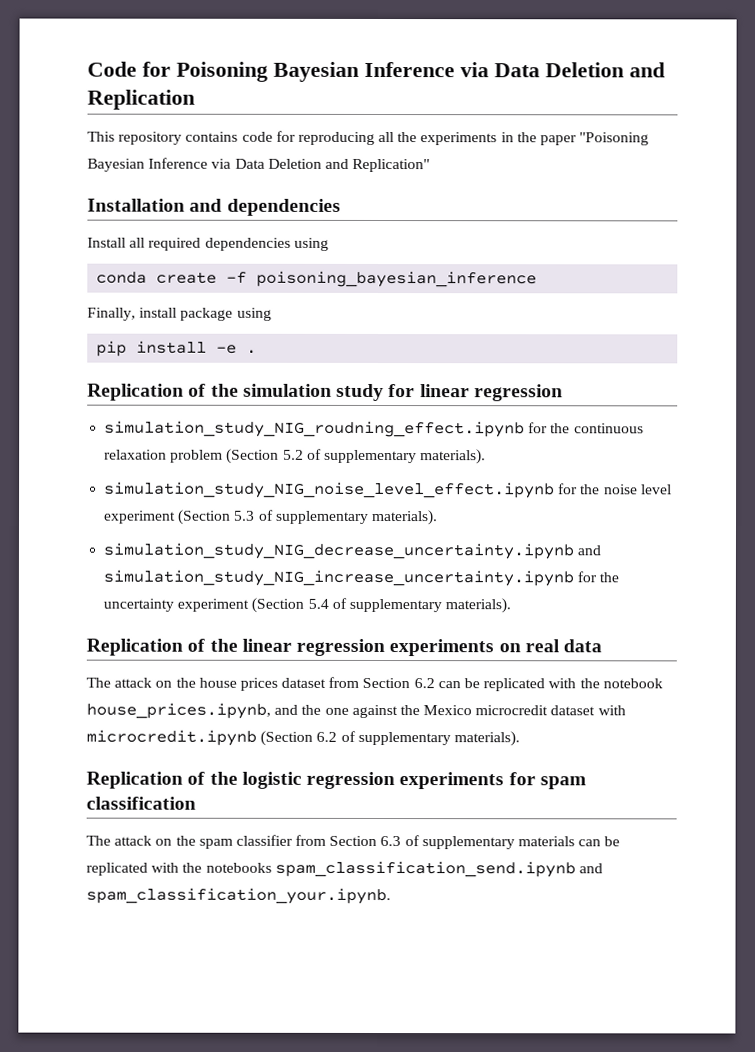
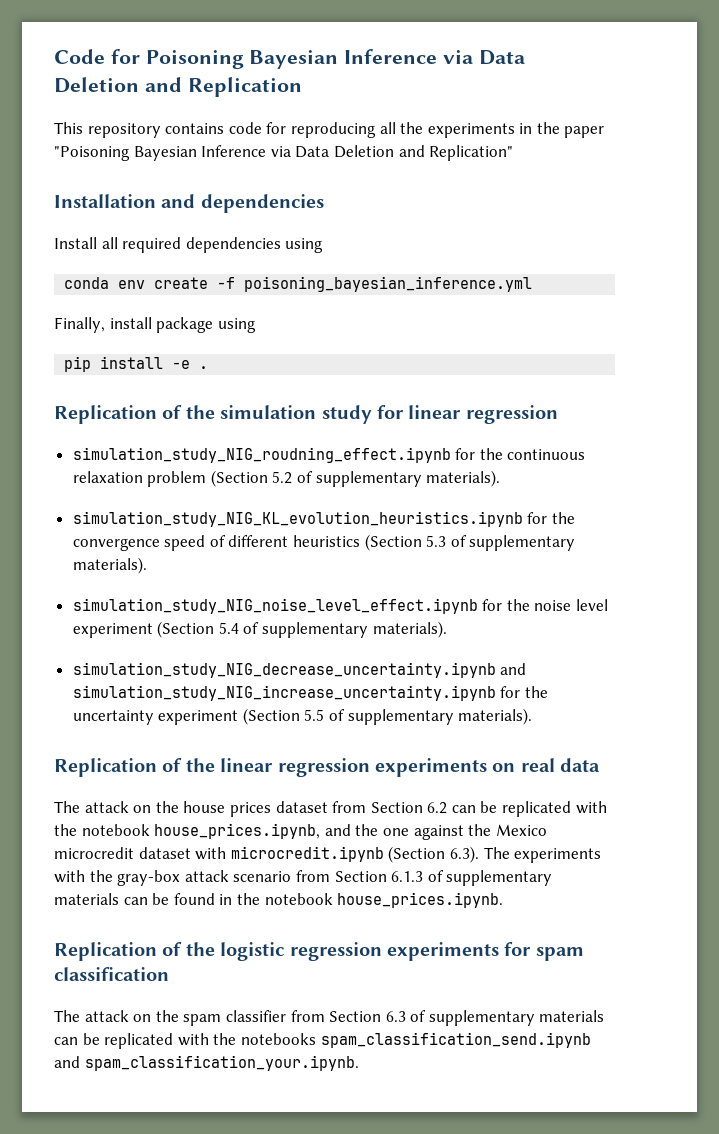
- conda create -f poisoning_bayesian_inference
+ conda env create -f poisoning_bayesian_inference.yml
+ simulation_study_NIG_KL_evolution_heuristics.ipynb for the convergence speed of different heuristics (Section 5.3 of supplementary materials).
- simulation_study_NIG_noise_level_effect.ipynb for the noise level experiment (Section 5.3 of supplementary materials).
+ simulation_study_NIG_noise_level_effect.ipynb for the noise level experiment (Section 5.4 of supplementary materials).
- simulation_study_NIG_decrease_uncertainty.ipynb and simulation_study_NIG_increase_uncertainty.ipynb for the uncertainty experiment (Section 5.4 of supplementary materials).
+ simulation_study_NIG_decrease_uncertainty.ipynb and simulation_study_NIG_increase_uncertainty.ipynb for the uncertainty experiment (Section 5.5 of supplementary materials).
- The attack on the house prices dataset from Section 6.2 can be replicated with the notebook house_prices.ipynb, and the one against the Mexico microcredit dataset with microcredit.ipynb (Section 6.2 of supplementary materials).
+ The attack on the house prices dataset from Section 6.2 can be replicated with the notebook house_prices.ipynb, and the one against the Mexico microcredit dataset with microcredit.ipynb (Section 6.3). The experiments with the gray-box attack scenario from Section 6.1.3 of supplementary materials can be found in the notebook house_prices.ipynb.

